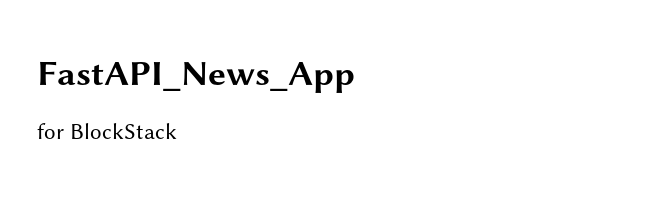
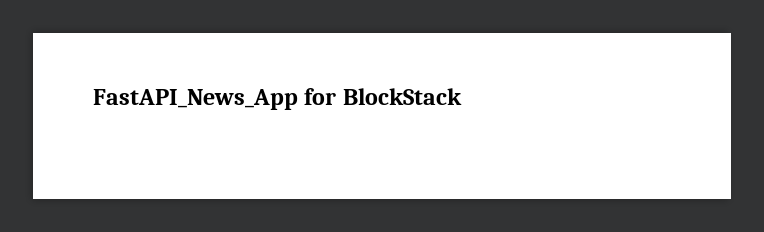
- FastAPI_News_App
- for BlockStack
+ FastAPI_News_App for BlockStack

